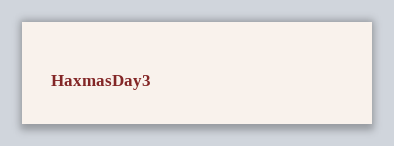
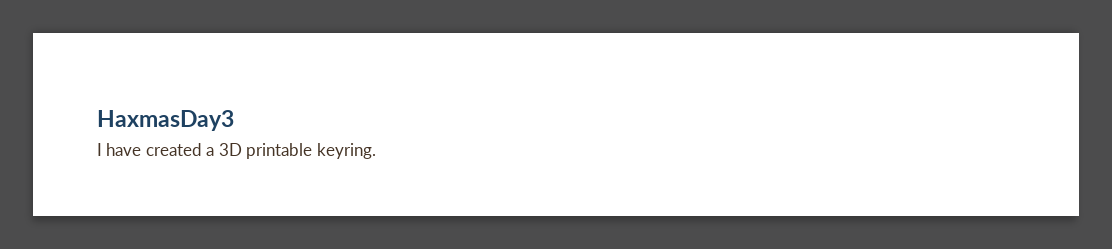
+ I have created a 3D printable keyring.

